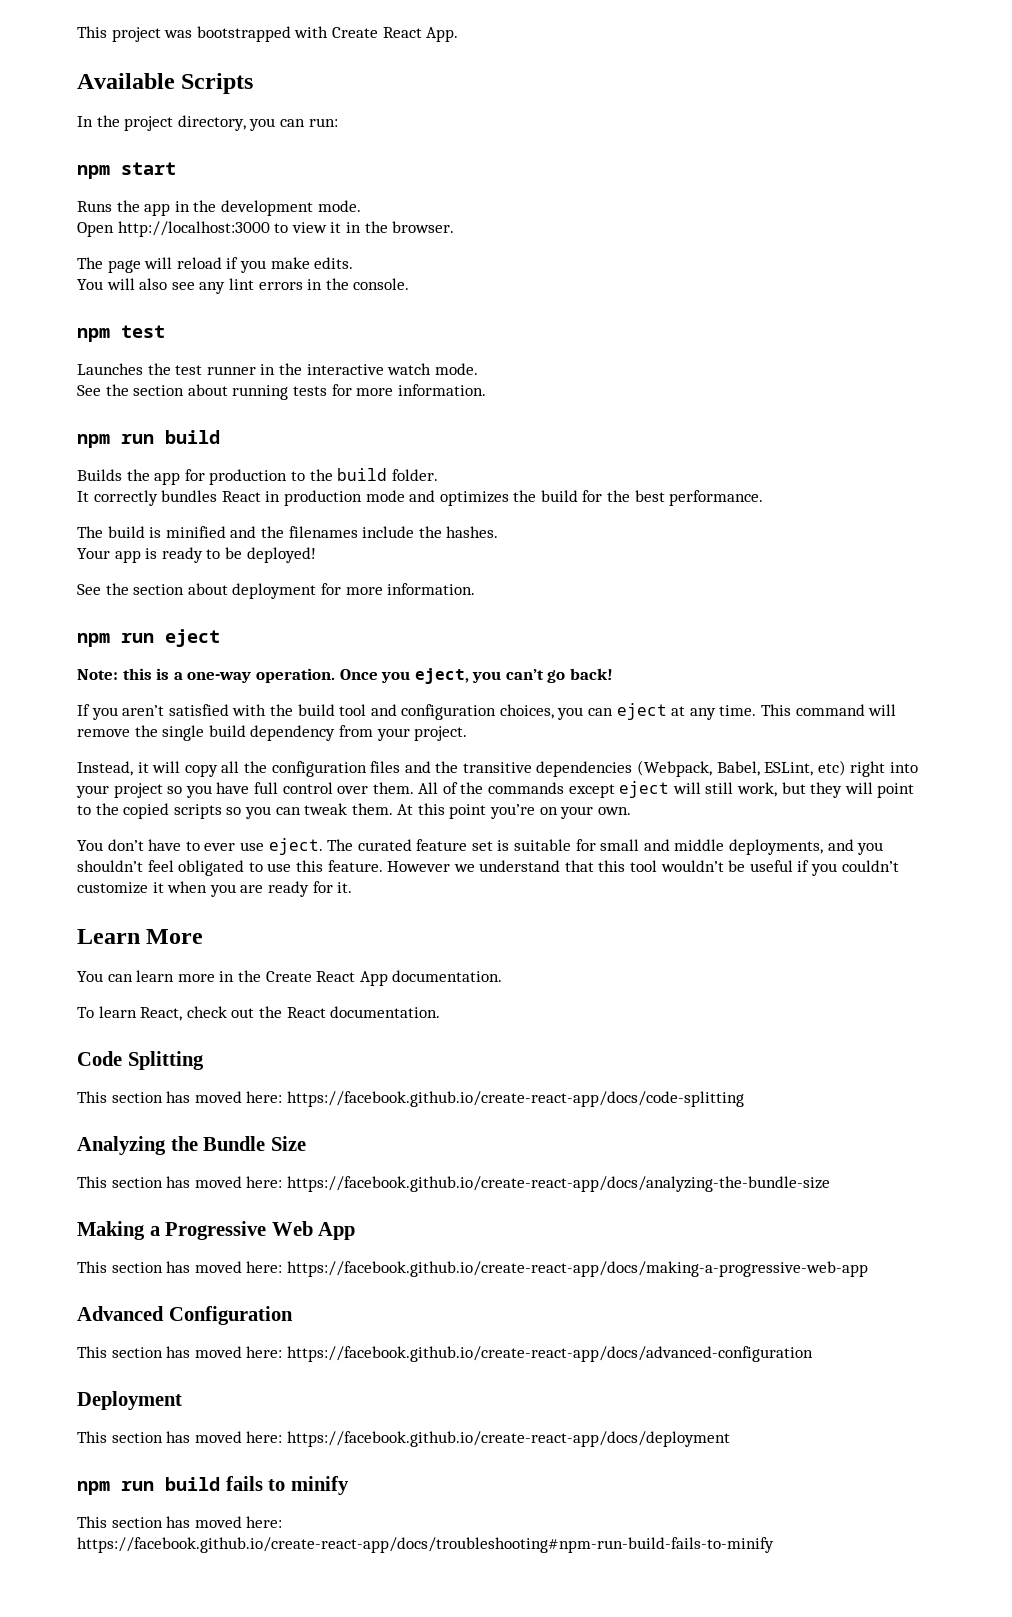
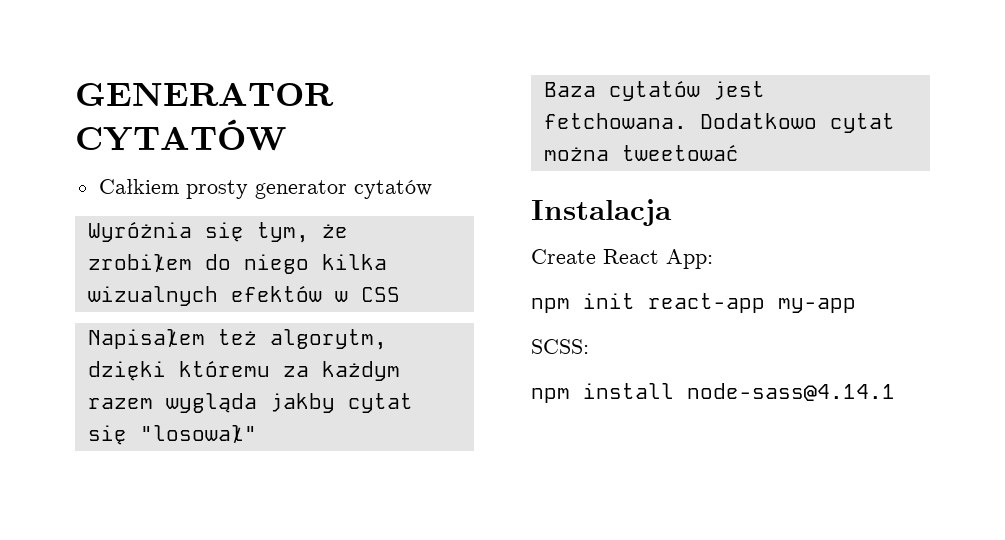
- This project was bootstrapped with Create React App.
- Available Scripts
- In the project directory, you can run:
- npm start
- Runs the app in the development mode.
- Open http://localhost:3000 to view it in the browser.
- The page will reload if you make edits.
- You will also see any lint errors in the console.
- npm test
- Launches the test runner in the interactive watch mode.
- See the section about running tests for more information.
- npm run build
- Builds the app for production to the build folder.
- It correctly bundles React in production mode and optimizes the build for the best performance.
- The build is minified and the filenames include the hashes.
- Your app is ready to be deployed!
- See the section about deployment for more information.
- npm run eject
- Note: this is a one-way operation. Once you eject, you can’t go back!
- If you aren’t satisfied with the build tool and configuration choices, you can eject at any time. This command will remove the single build dependency from your project.
- Instead, it will copy all the configuration files and the transitive dependencies (Webpack, Babel, ESLint, etc) right into your project so you have full control over them. All of the commands except eject will still work, but they will point to the copied scripts so you can tweak them. At this point you’re on your own.
- You don’t have to ever use eject. The curated feature set is suitable for small and middle deployments, and you shouldn’t feel obligated to use this feature. However we understand that this tool wouldn’t be useful if you couldn’t customize it when you are ready for it.
- Learn More
- You can learn more in the Create React App documentation.
- To learn React, check out the React documentation.
- Code Splitting
- This section has moved here: https://facebook.github.io/create-react-app/docs/code-splitting
- Analyzing the Bundle Size
- This section has moved here: https://facebook.github.io/create-react-app/docs/analyzing-the-bundle-size
- Making a Progressive Web App
- This section has moved here: https://facebook.github.io/create-react-app/docs/making-a-progressive-web-app
- Advanced Configuration
- This section has moved here: https://facebook.github.io/create-react-app/docs/advanced-configuration
- Deployment
- This section has moved here: https://facebook.github.io/create-react-app/docs/deployment
- npm run build fails to minify
- This section has moved here: https://facebook.github.io/create-react-app/docs/troubleshooting#npm-run-build-fails-to-minify
+ GENERATOR CYTATÓW
+ Całkiem prosty generator cytatów
+ Wyróżnia się tym, że zrobiłem do niego kilka wizualnych efektów w CSS
+ Napisałem też algorytm, dzięki któremu za każdym razem wygląda jakby cytat się "losował"
+ Baza cytatów jest fetchowana. Dodatkowo cytat można tweetować
+ Instalacja
+ Create React App:
+ npm init react-app my-app
+ SCSS:
+ npm install node-sass@4.14.1

